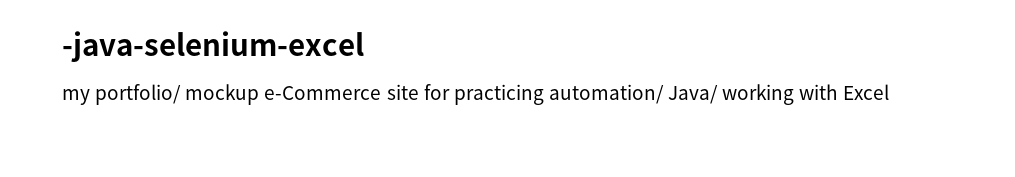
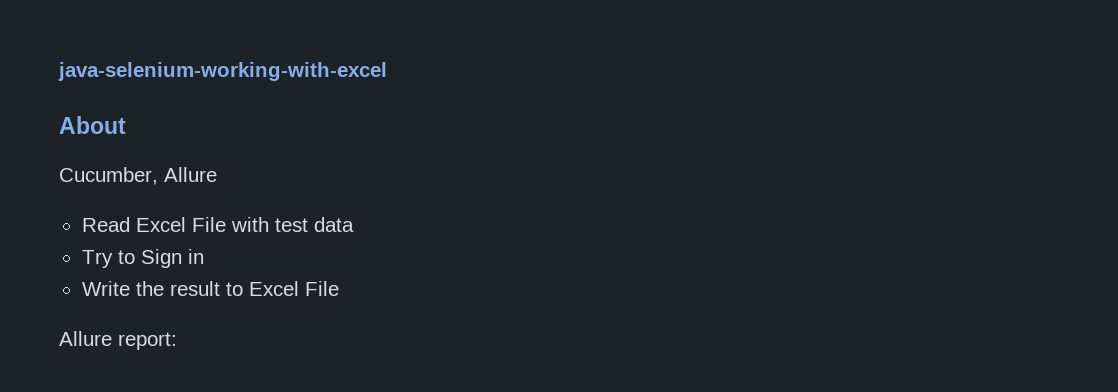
- -java-selenium-excel
- my portfolio/ mockup e-Commerce site for practicing automation/ Java/ working with Excel
+ java-selenium-working-with-excel
+ About
+ Cucumber, Allure
+ Read Excel File with test data
+ Try to Sign in
+ Write the result to Excel File
+ Allure report:

